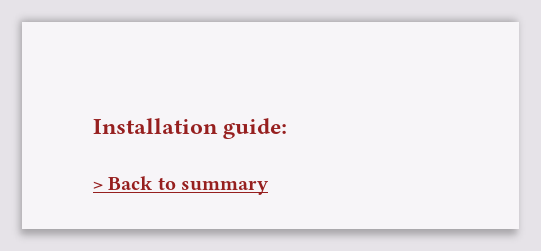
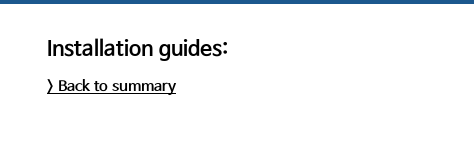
- Installation guide:
+ Installation guides:

